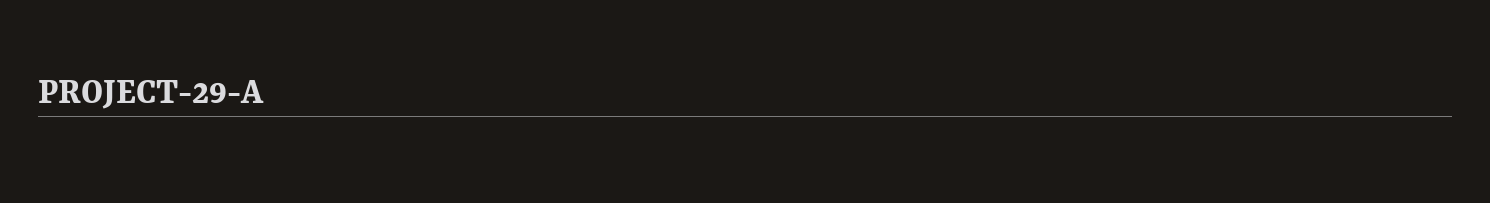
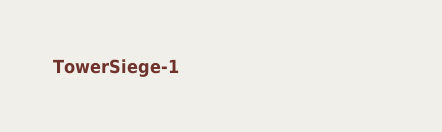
- PROJECT-29-A
+ TowerSiege-1

